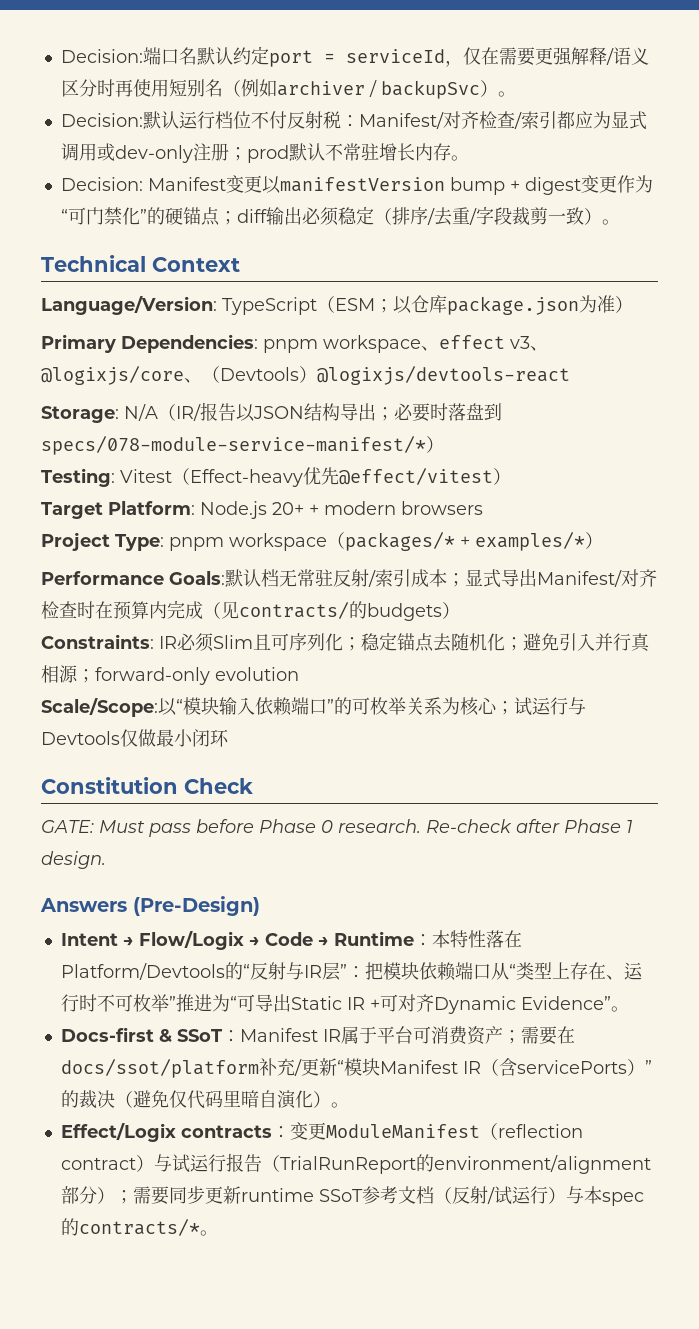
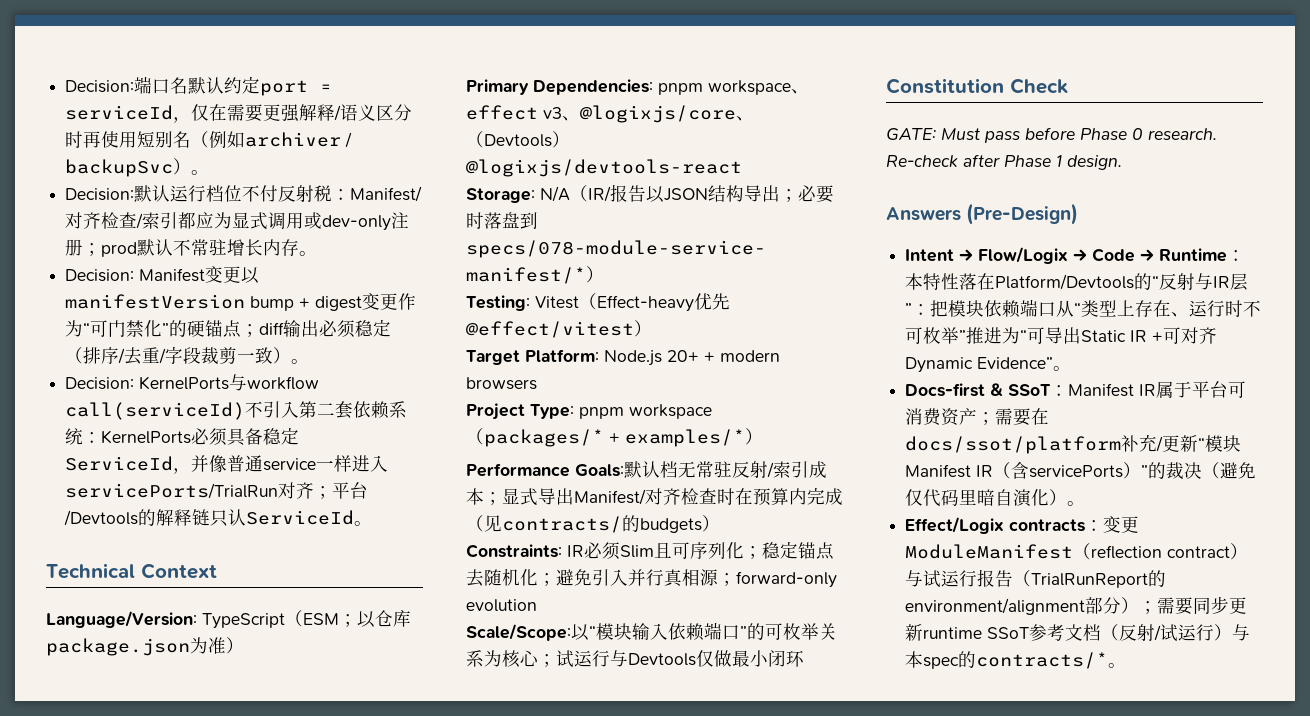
+ Decision: KernelPorts与workflow call(serviceId)不引入第二套依赖系统：KernelPorts必须具备稳定ServiceId，并像普通service一样进入servicePorts/TrialRun对齐；平台/Devtools的解释链只认ServiceId。

